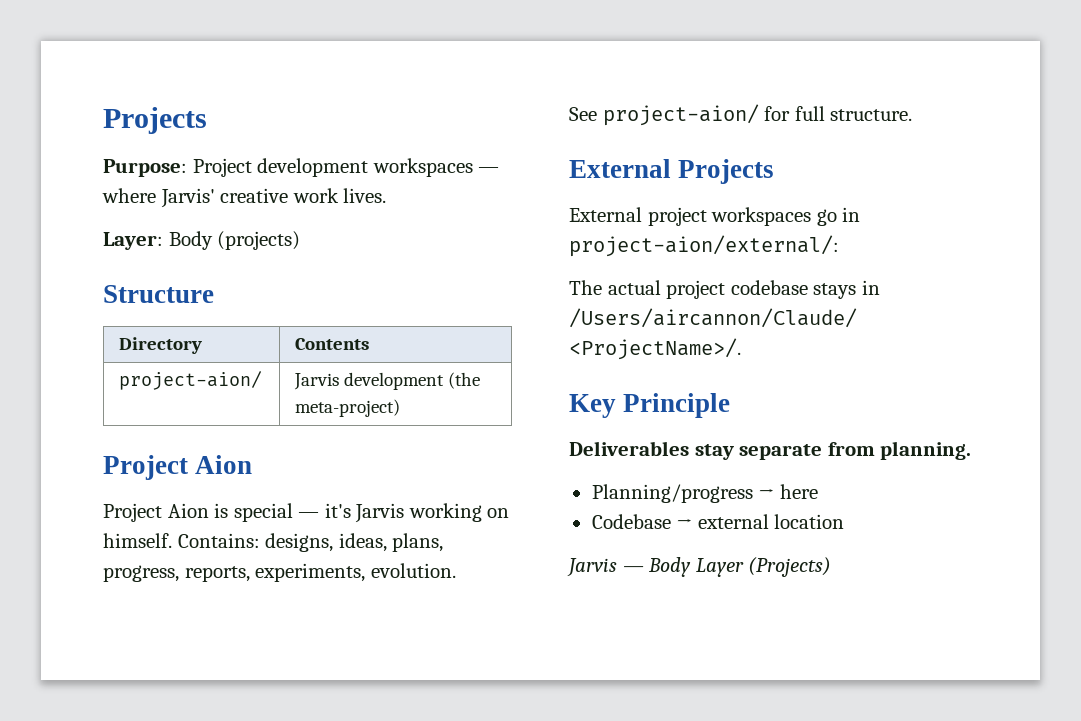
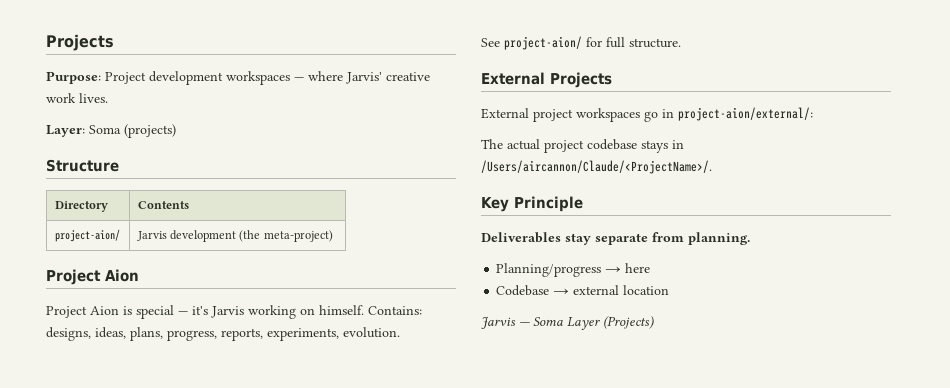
- Layer: Body (projects)
+ Layer: Soma (projects)
- Jarvis — Body Layer (Projects)
+ Jarvis — Soma Layer (Projects)

